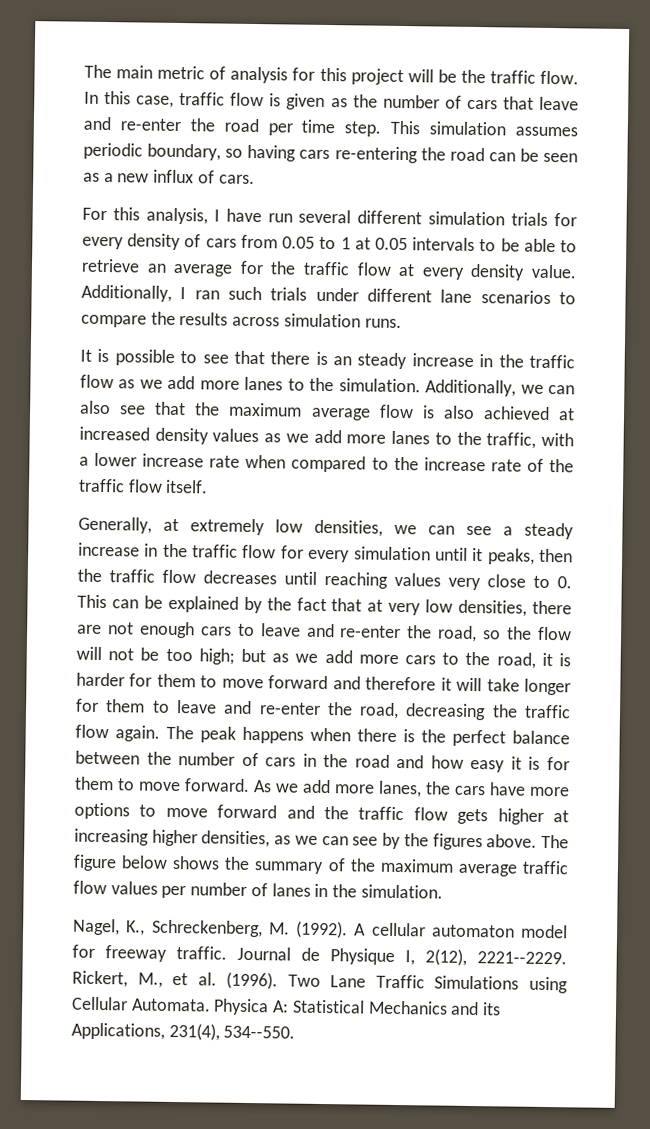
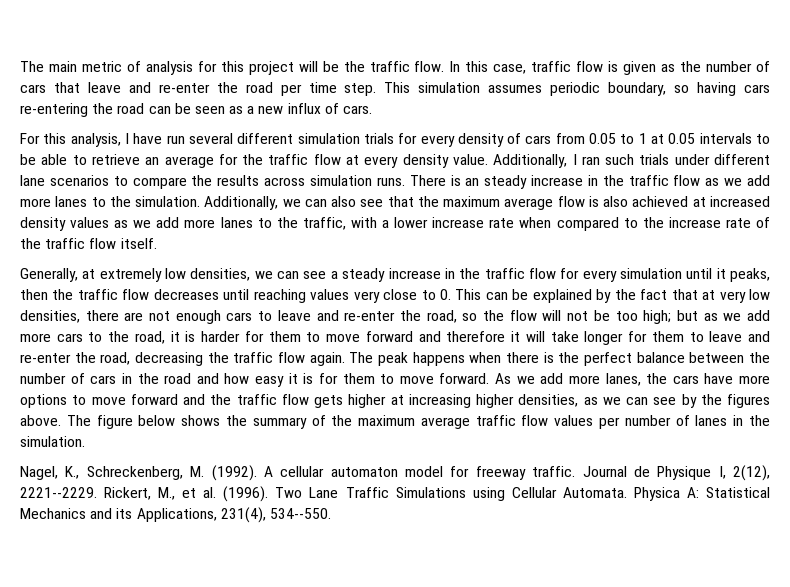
- Additionally, I ran such trials under different lane scenarios to compare the results across simulation runs.
- It is possible to see that there is an steady increase in the traffic flow as we add more lanes to the simulation.
+ Additionally, I ran such trials under different lane scenarios to compare the results across simulation runs. There is an steady increase in the traffic flow as we add more lanes to the simulation.

